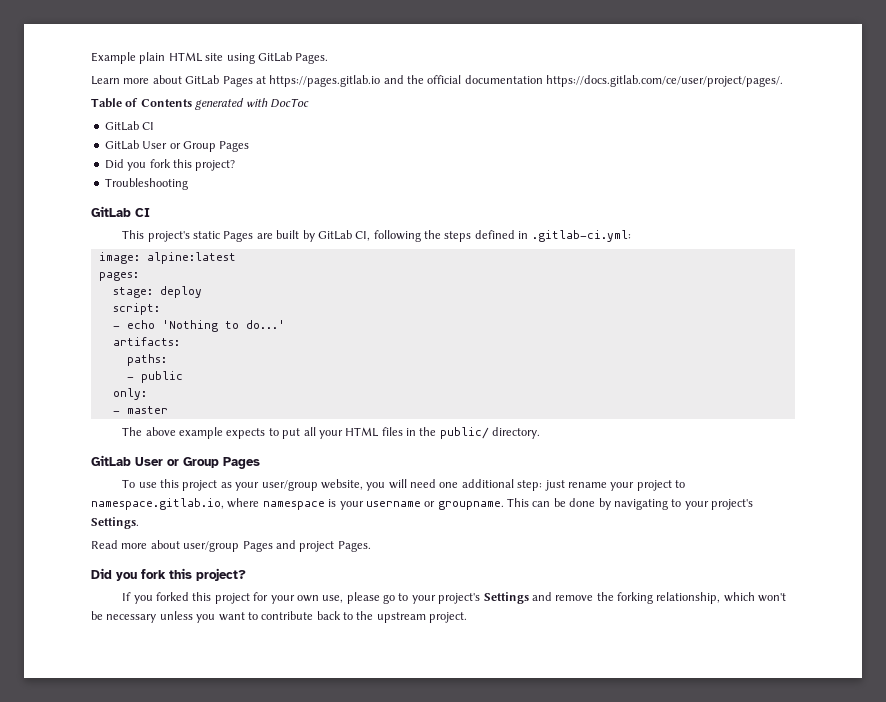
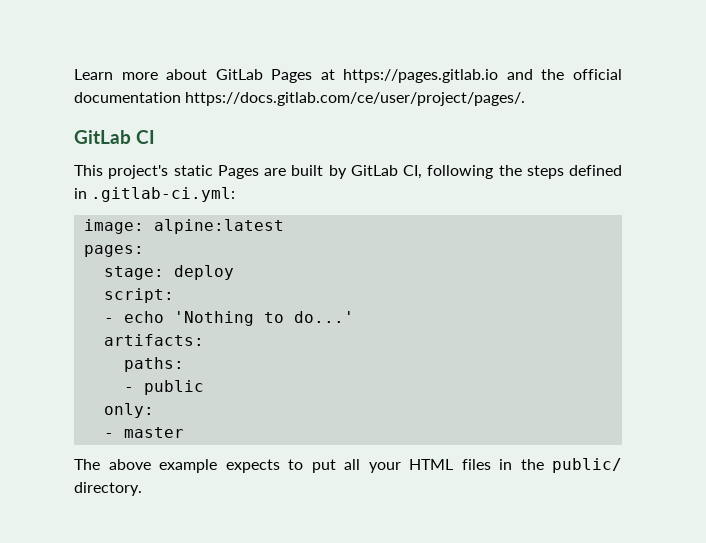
- Example plain HTML site using GitLab Pages.
- Table of Contents generated with DocToc
- GitLab CI
- GitLab User or Group Pages
- Did you fork this project?
- Troubleshooting
  The above example expects to put all your HTML files in the public/ directory.
- GitLab User or Group Pages
- To use this project as your user/group website, you will need one additional step: just rename your project to namespace.gitlab.io, where namespace is your username or groupname. This can be done by navigating to your project's Settings.
- Read more about user/group Pages and project Pages.
- Did you fork this project?
- If you forked this project for your own use, please go to your project's Settings and remove the forking relationship, which won't be necessary unless you want to contribute back to the upstream project.

